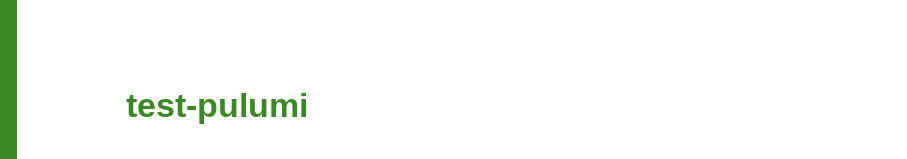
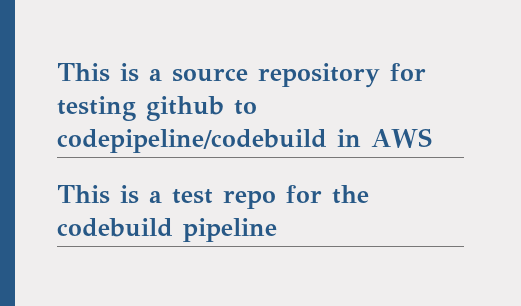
- test-pulumi
+ This is a source repository for testing github to codepipeline/codebuild in AWS
+ This is a test repo for the codebuild pipeline

